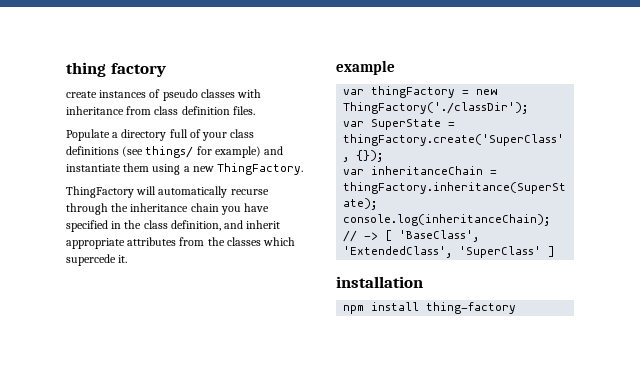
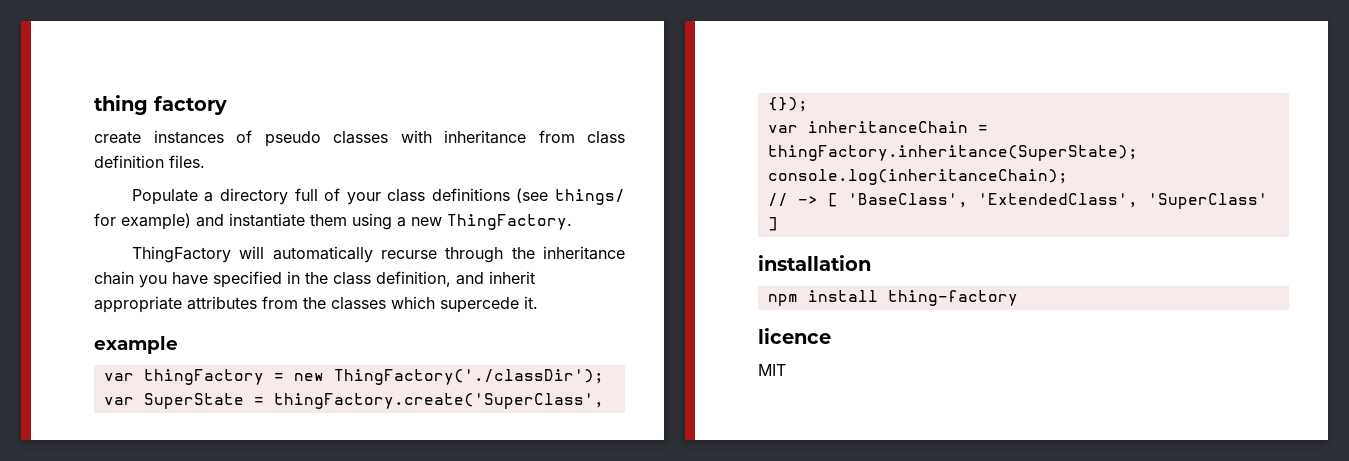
+ licence
+ MIT

